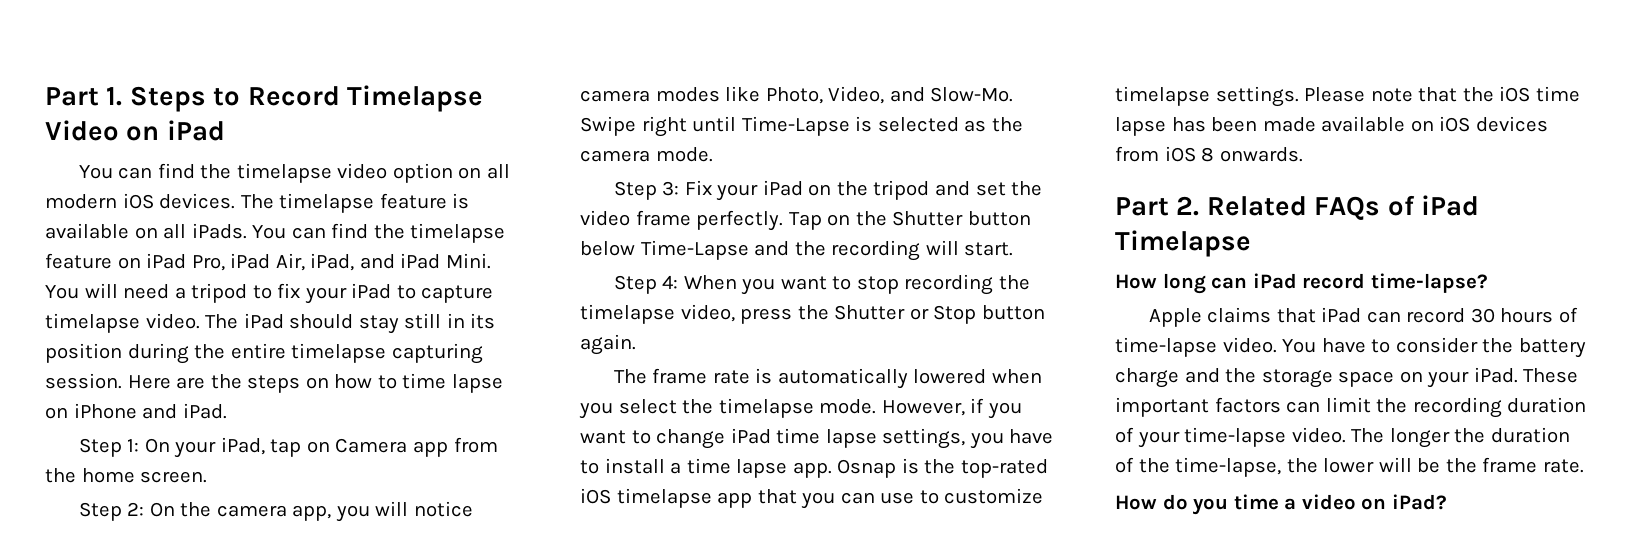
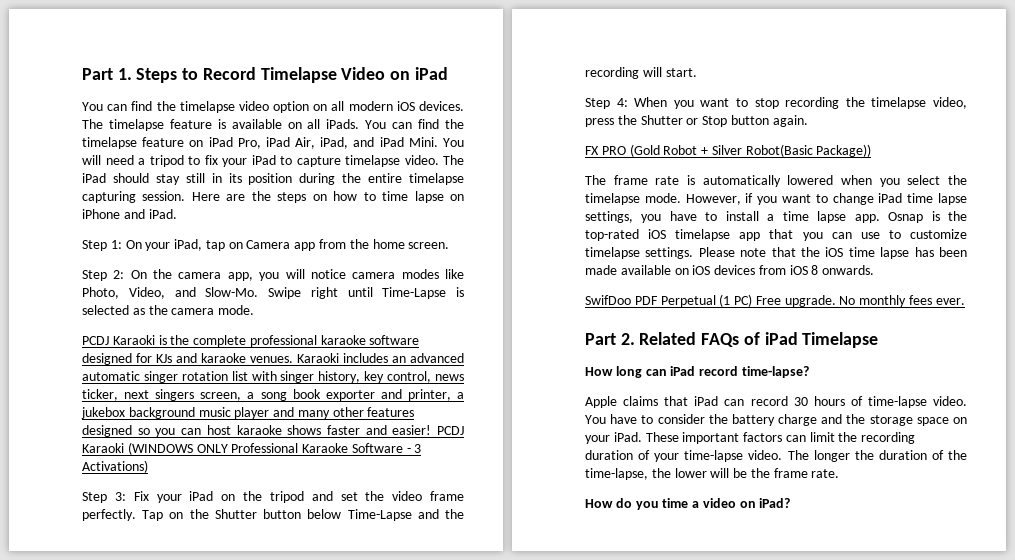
+ PCDJ Karaoki is the complete professional karaoke software designed for KJs and karaoke venues. Karaoki includes an advanced automatic singer rotation list with singer history, key control, news ticker, next singers screen, a song book exporter and printer, a jukebox background music player and many other features designed so you can host karaoke shows faster and easier! PCDJ Karaoki (WINDOWS ONLY Professional Karaoke Software - 3 Activations)
+ FX PRO (Gold Robot + Silver Robot(Basic Package))
+ SwifDoo PDF Perpetual (1 PC) Free upgrade. No monthly fees ever.

